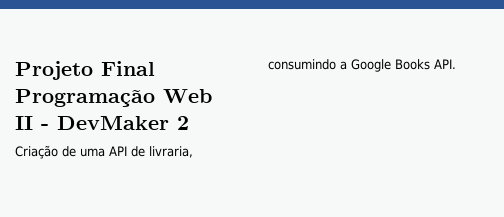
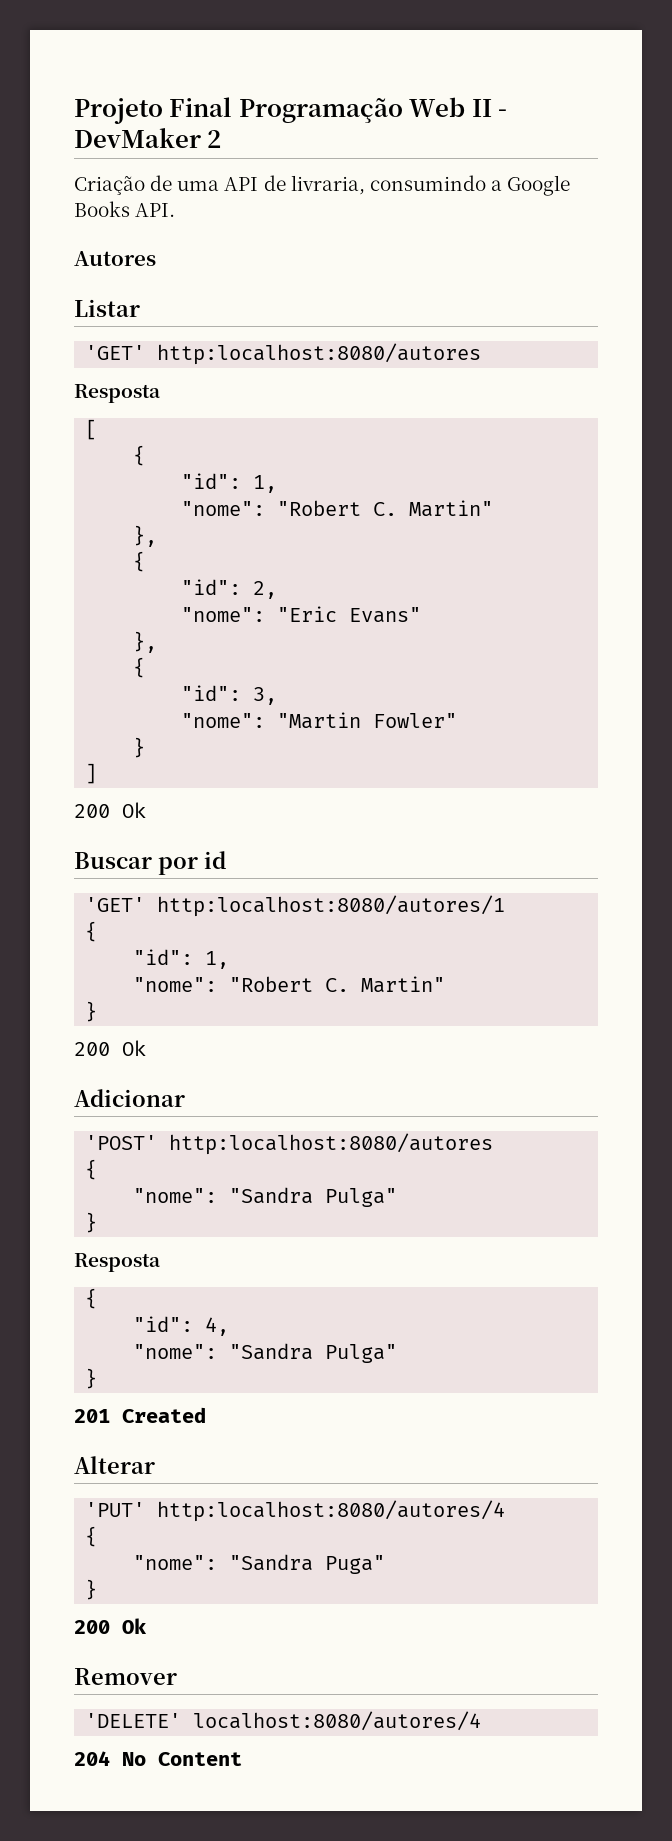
+ Autores
+ Listar
+ 'GET' http:localhost:8080/autores
+ Resposta
+ [
+ {
+ "id": 1,
+ "nome": "Robert C. Martin"
+ },
+ {
+ "id": 2,
+ "nome": "Eric Evans"
+ },
+ {
+ "id": 3,
+ "nome": "Martin Fowler"
+ }
+ ]
+ 200 Ok
+ Buscar por id
+ 'GET' http:localhost:8080/autores/1
+ {
+ "id": 1,
+ "nome": "Robert C. Martin"
+ }
+ 200 Ok
+ Adicionar
+ 'POST' http:localhost:8080/autores
+ {
+ "nome": "Sandra Pulga"
+ }
+ Resposta
+ {
+ "id": 4,
+ "nome": "Sandra Pulga"
+ }
+ 201 Created
+ Alterar
+ 'PUT' http:localhost:8080/autores/4
+ {
+ "nome": "Sandra Puga"
+ }
+ 200 Ok
+ Remover
+ 'DELETE' localhost:8080/autores/4
+ 204 No Content

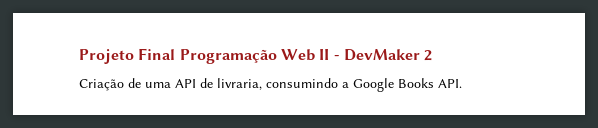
- Autores
- Listar
- 'GET' http:localhost:8080/autores
- Resposta
- [
- {
- "id": 1,
- "nome": "Robert C. Martin"
- },
- {
- "id": 2,
- "nome": "Eric Evans"
- },
- {
- "id": 3,
- "nome": "Martin Fowler"
- }
- ]
- 200 Ok
- Buscar por id
- 'GET' http:localhost:8080/autores/1
- {
- "id": 1,
- "nome": "Robert C. Martin"
- }
- 200 Ok
- Adicionar
- 'POST' http:localhost:8080/autores
- {
- "nome": "Sandra Pulga"
- }
- Resposta
- {
- "id": 4,
- "nome": "Sandra Pulga"
- }
- 201 Created
- Alterar
- 'PUT' http:localhost:8080/autores/4
- {
- "nome": "Sandra Puga"
- }
- 200 Ok
- Remover
- 'DELETE' localhost:8080/autores/4
- 204 No Content

